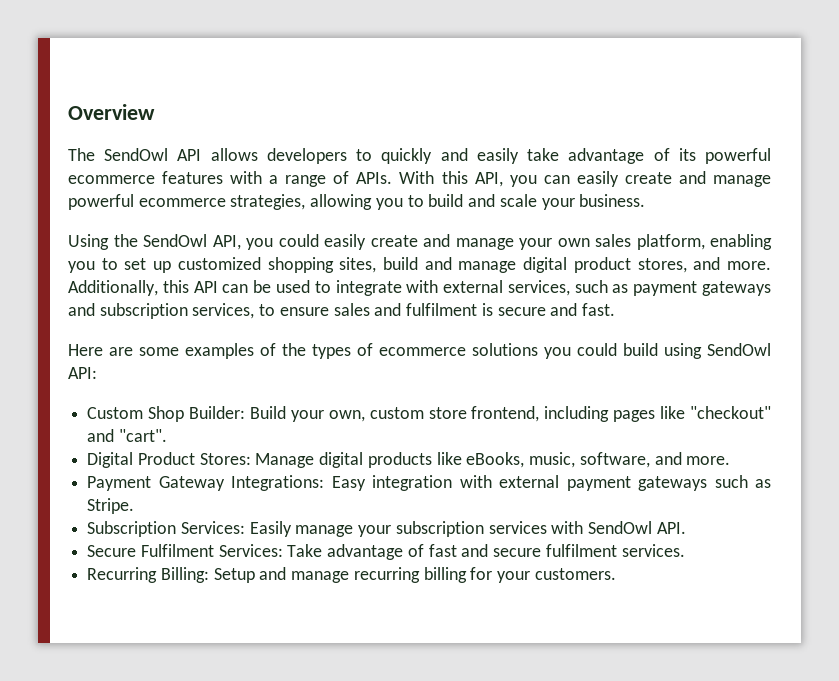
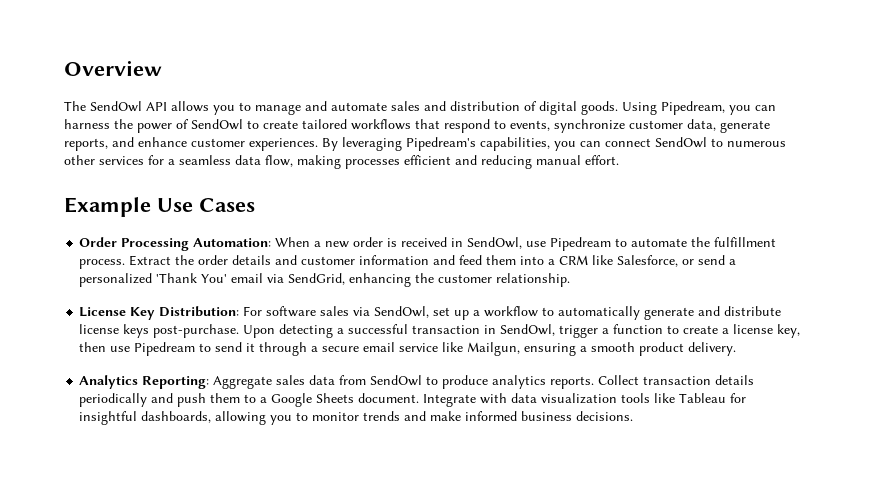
- The SendOwl API allows developers to quickly and easily take advantage of its powerful ecommerce features with a range of APIs. With this API, you can easily create and manage powerful ecommerce strategies, allowing you to build and scale your business.
- Using the SendOwl API, you could easily create and manage your own sales platform, enabling you to set up customized shopping sites, build and manage digital product stores, and more. Additionally, this API can be used to integrate with external services, such as payment gateways and subscription services, to ensure sales and fulfilment is secure and fast.
- Here are some examples of the types of ecommerce solutions you could build using SendOwl API:
- Custom Shop Builder: Build your own, custom store frontend, including pages like "checkout" and "cart".
- Digital Product Stores: Manage digital products like eBooks, music, software, and more.
- Payment Gateway Integrations: Easy integration with external payment gateways such as Stripe.
- Subscription Services: Easily manage your subscription services with SendOwl API.
- Secure Fulfilment Services: Take advantage of fast and secure fulfilment services.
- Recurring Billing: Setup and manage recurring billing for your customers.
+ The SendOwl API allows you to manage and automate sales and distribution of digital goods. Using Pipedream, you can harness the power of SendOwl to create tailored workflows that respond to events, synchronize customer data, generate reports, and enhance customer experiences. By leveraging Pipedream's capabilities, you can connect SendOwl to numerous other services for a seamless data flow, making processes efficient and reducing manual effort.
+ Example Use Cases
+ Order Processing Automation: When a new order is received in SendOwl, use Pipedream to automate the fulfillment process. Extract the order details and customer information and feed them into a CRM like Salesforce, or send a personalized 'Thank You' email via SendGrid, enhancing the customer relationship.
+ License Key Distribution: For software sales via SendOwl, set up a workflow to automatically generate and distribute license keys post-purchase. Upon detecting a successful transaction in SendOwl, trigger a function to create a license key, then use Pipedream to send it through a secure email service like Mailgun, ensuring a smooth product delivery.
+ Analytics Reporting: Aggregate sales data from SendOwl to produce analytics reports. Collect transaction details periodically and push them to a Google Sheets document. Integrate with data visualization tools like Tableau for insightful dashboards, allowing you to monitor trends and make informed business decisions.

